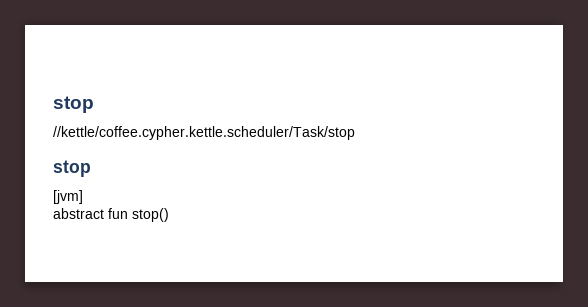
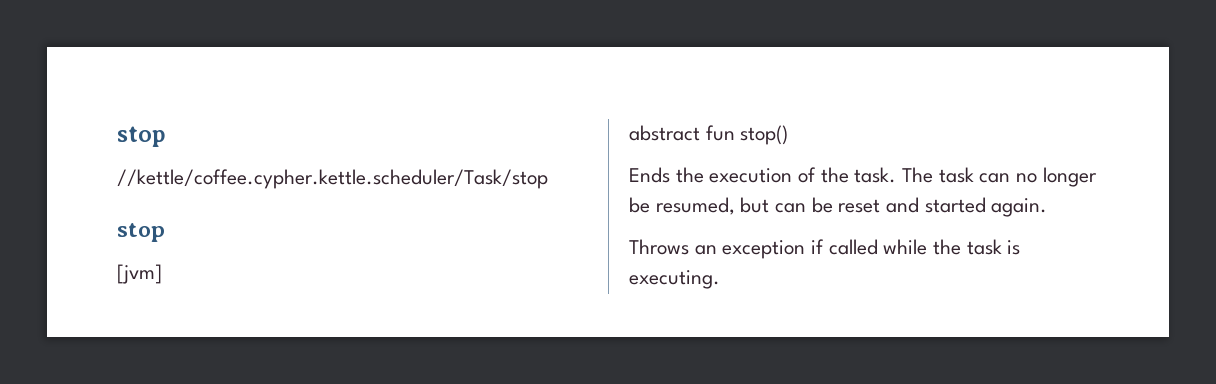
+ Ends the execution of the task. The task can no longer be resumed, but can be reset and started again.
+ Throws an exception if called while the task is executing.

